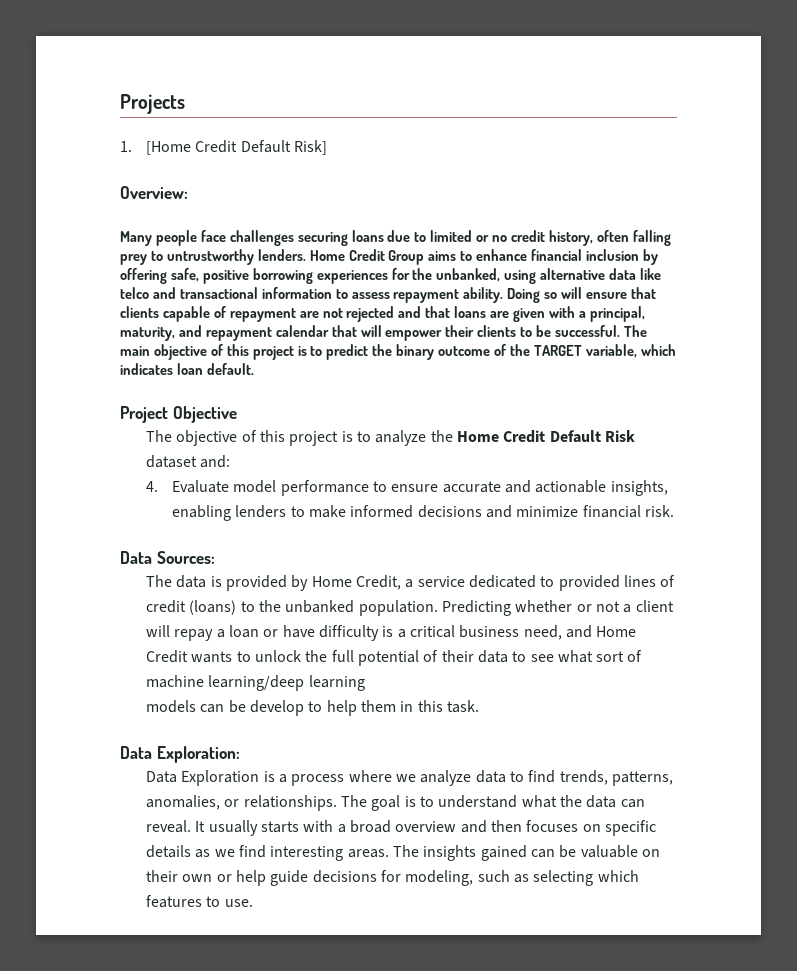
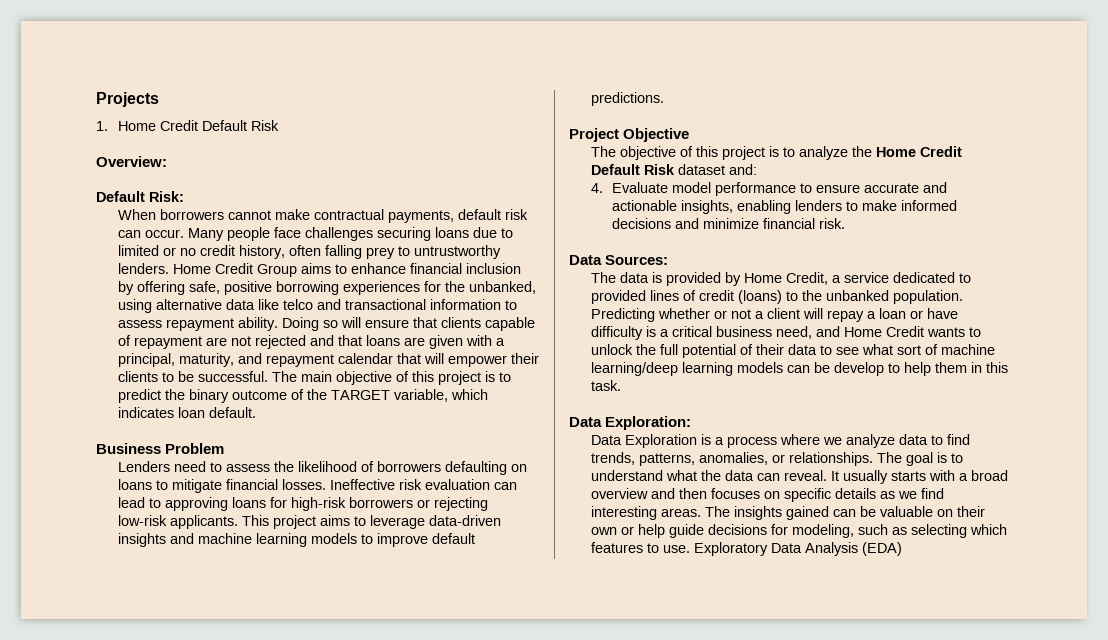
- 1. [Home Credit Default Risk]
+ 1. Home Credit Default Risk
+ Default Risk:
+ When borrowers cannot make contractual payments, default risk can occur.
+ Business Problem
+ Lenders need to assess the likelihood of borrowers defaulting on loans to mitigate financial losses. Ineffective risk evaluation can lead to approving loans for high-risk borrowers or rejecting low-risk applicants. This project aims to leverage data-driven insights and machine learning models to improve default predictions.
- Predicting whether or not a client will repay a loan or have difficulty is a critical business need, and Home Credit wants to unlock the full potential of their data to see what sort of machine learning/deep learning
- models can be develop to help them in this task.
+ Predicting whether or not a client will repay a loan or have difficulty is a critical business need, and Home Credit wants to unlock the full potential of their data to see what sort of machine learning/deep learning models can be develop to help them in this task.
+ Exploratory Data Analysis (EDA)

